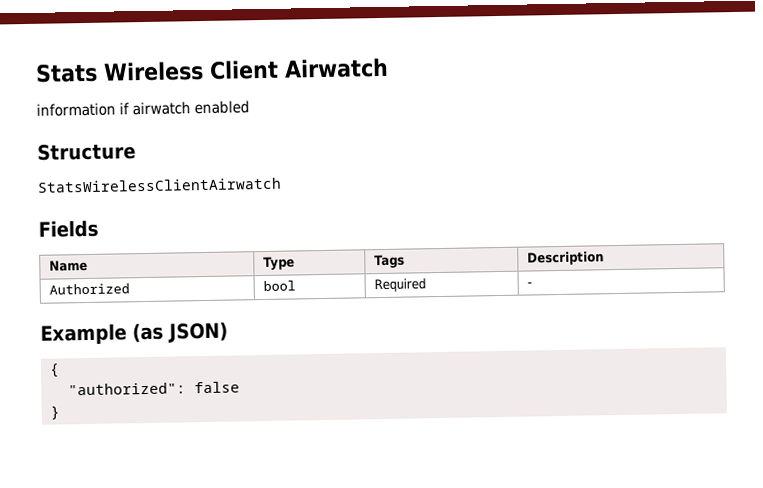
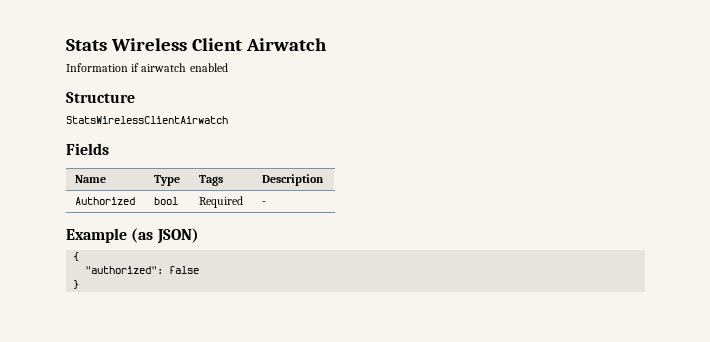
- information if airwatch enabled
+ Information if airwatch enabled

